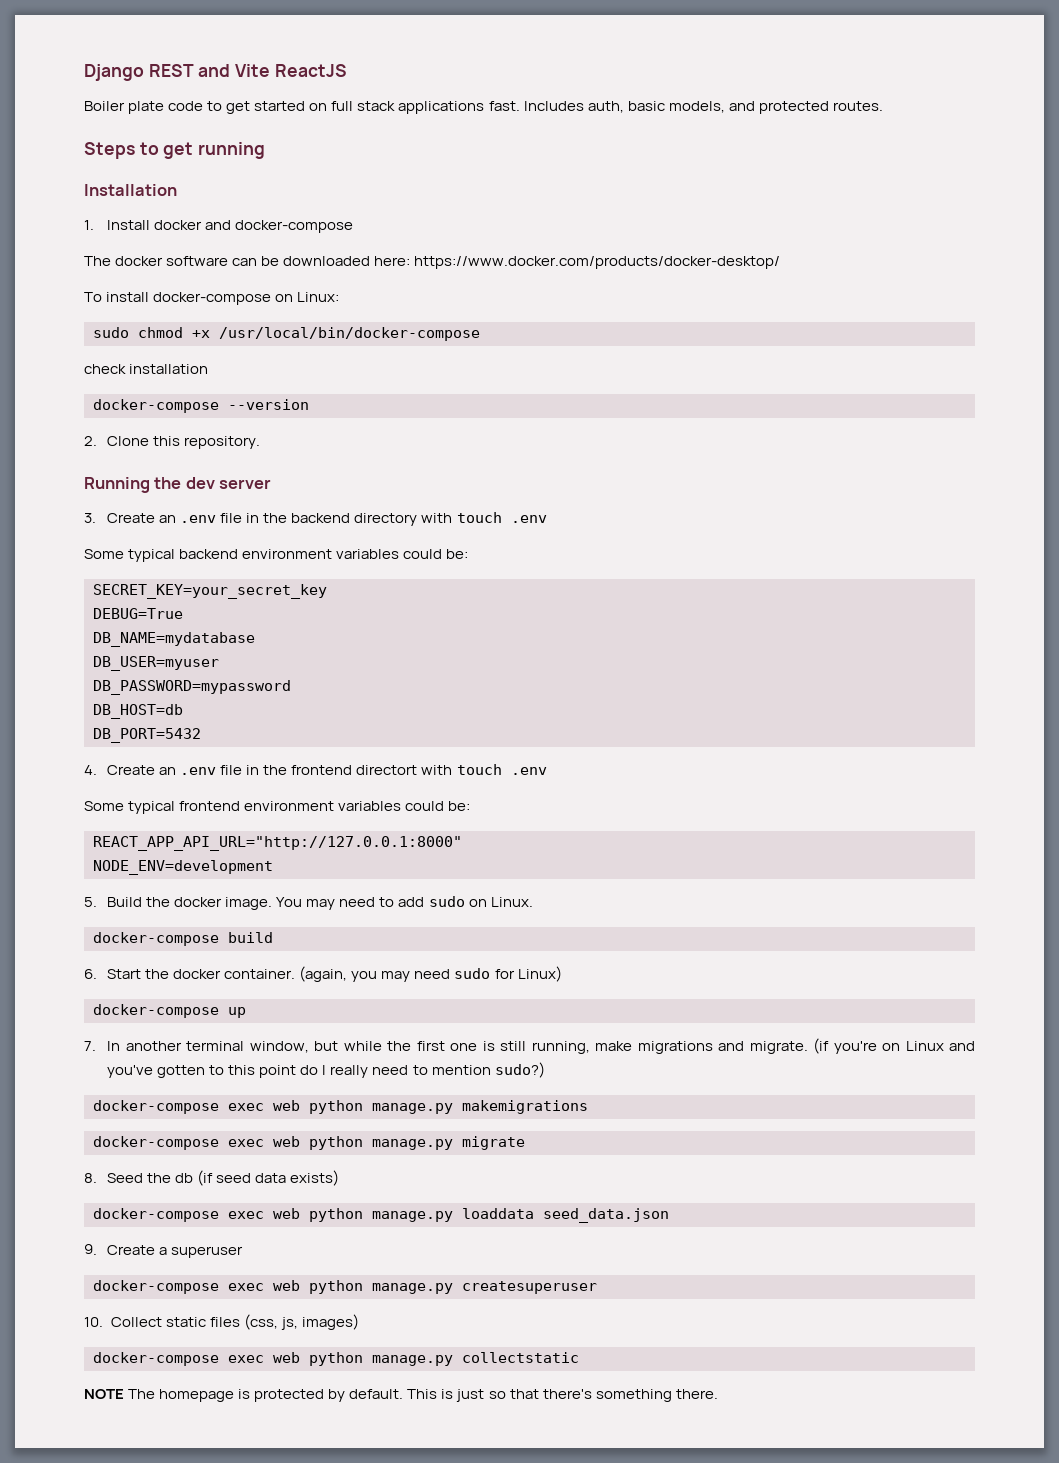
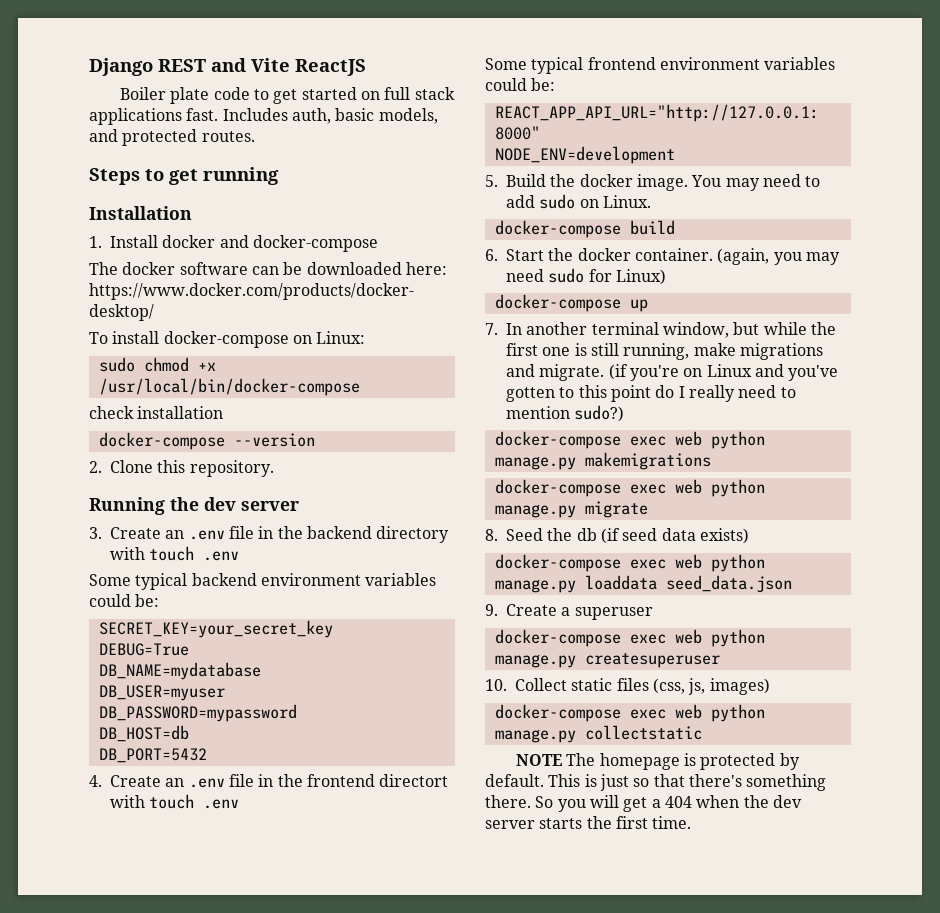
+ So you will get a 404 when the dev server starts the first time.

